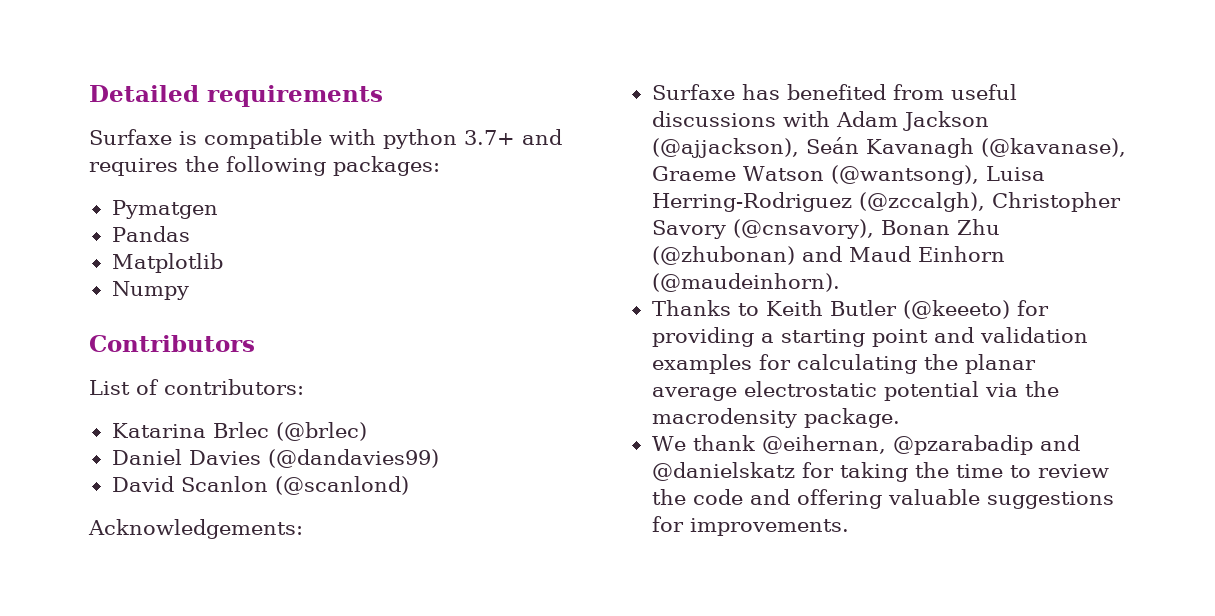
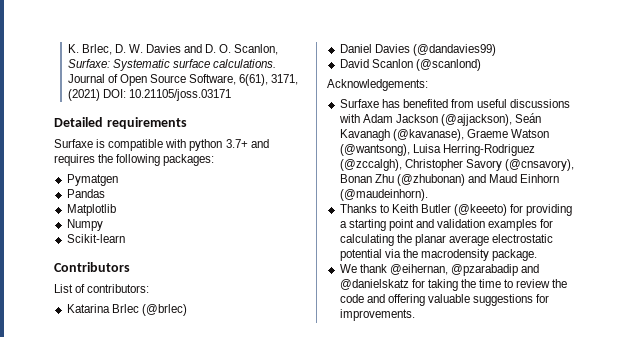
+ K. Brlec, D. W. Davies and D. O. Scanlon, Surfaxe: Systematic surface calculations. Journal of Open Source Software, 6(61), 3171, (2021) DOI: 10.21105/joss.03171
+ Scikit-learn

